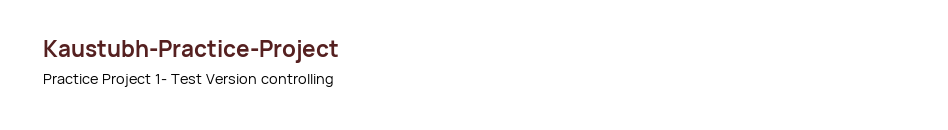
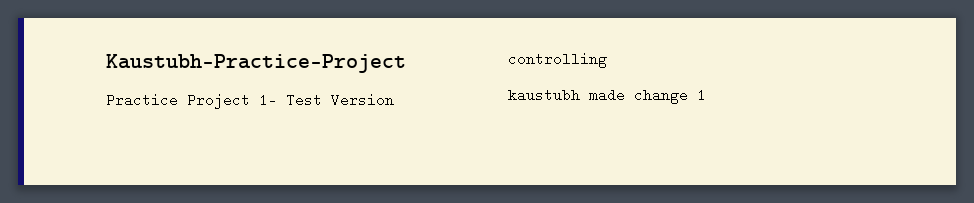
+ kaustubh made change 1

